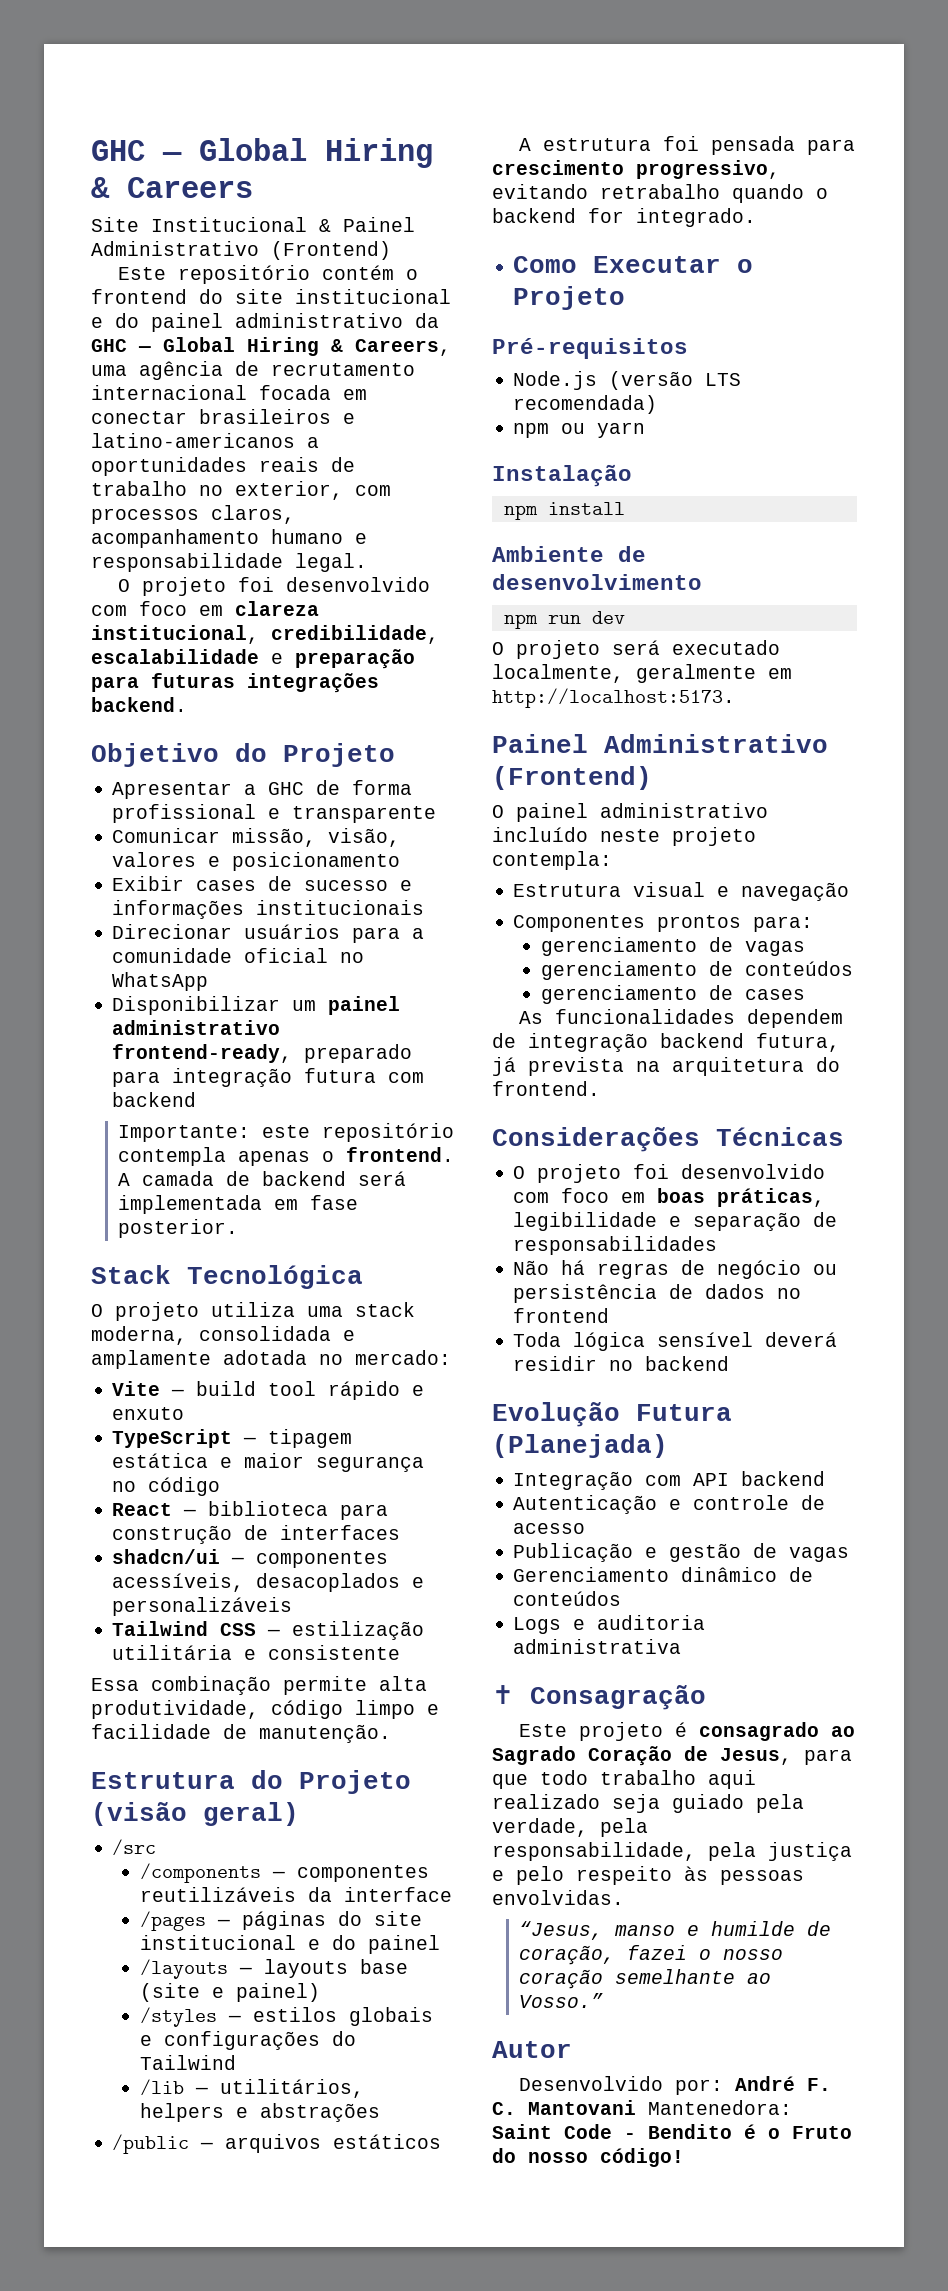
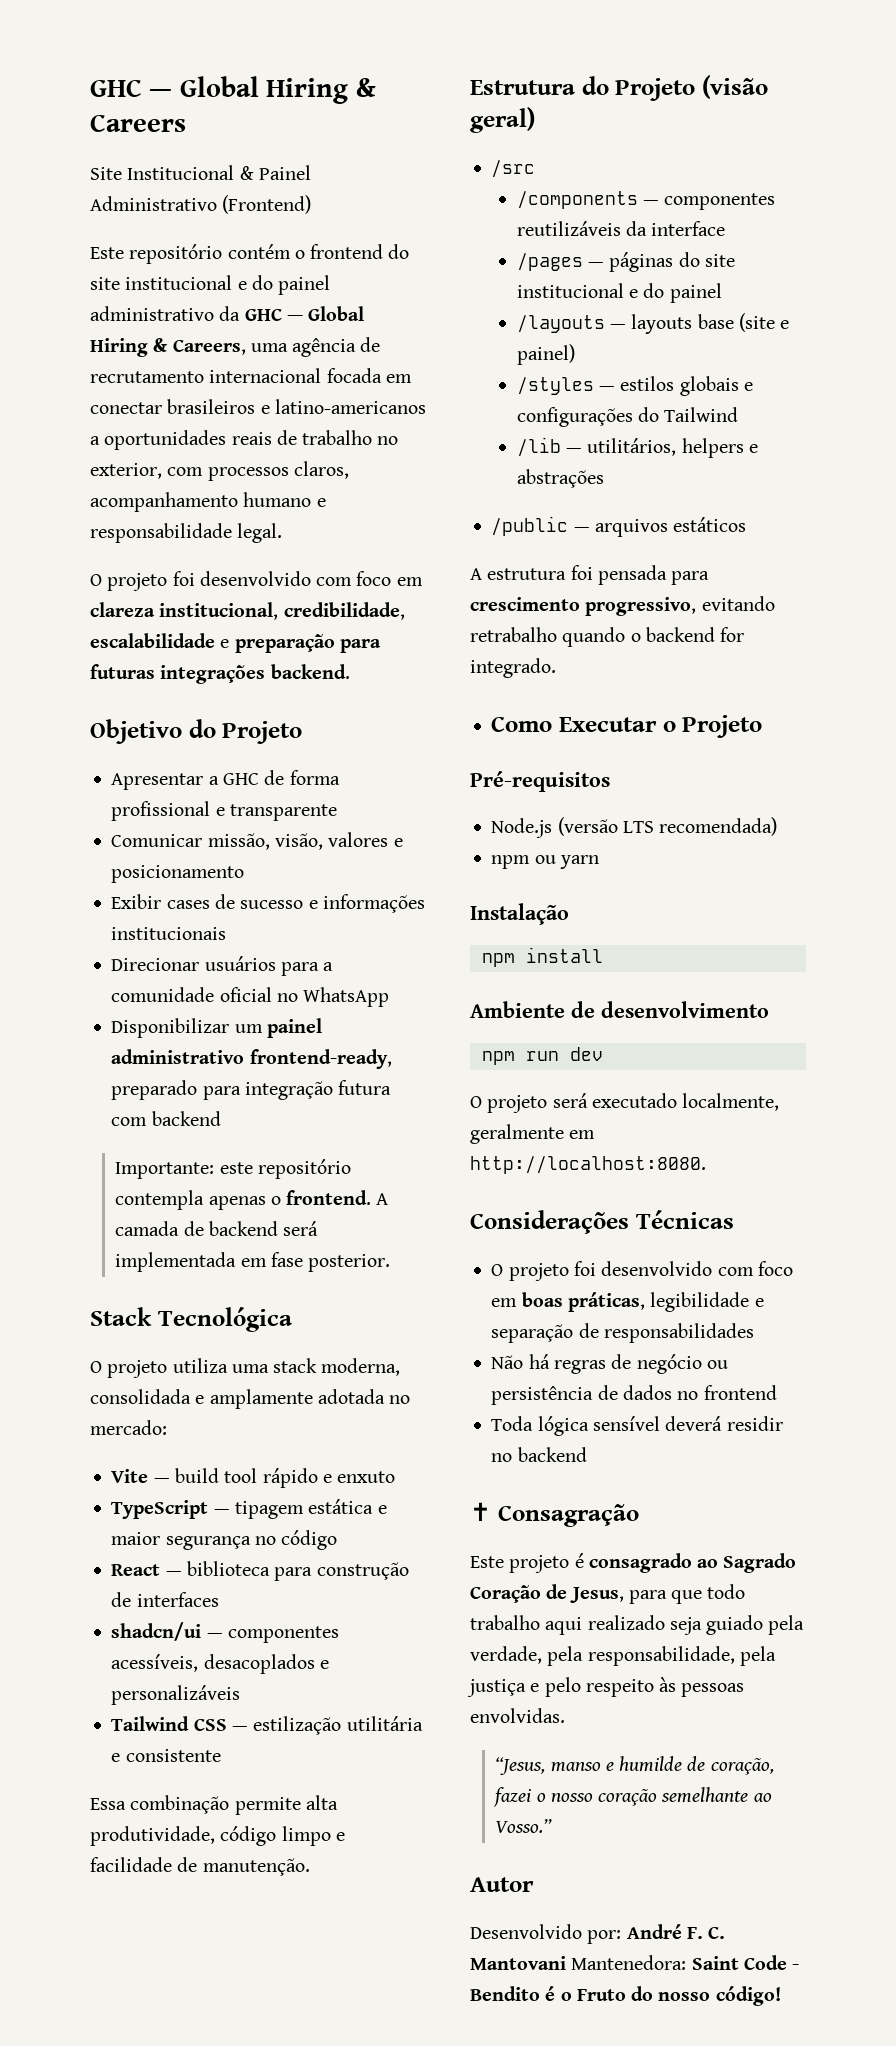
- O projeto será executado localmente, geralmente em http://localhost:5173.
- Painel Administrativo (Frontend)
- O painel administrativo incluído neste projeto contempla:
- Estrutura visual e navegação
- Componentes prontos para:
- gerenciamento de vagas
- gerenciamento de conteúdos
- gerenciamento de cases
- As funcionalidades dependem de integração backend futura, já prevista na arquitetura do frontend.
+ O projeto será executado localmente, geralmente em http://localhost:8080.
- Evolução Futura (Planejada)
- Integração com API backend
- Autenticação e controle de acesso
- Publicação e gestão de vagas
- Gerenciamento dinâmico de conteúdos
- Logs e auditoria administrativa

